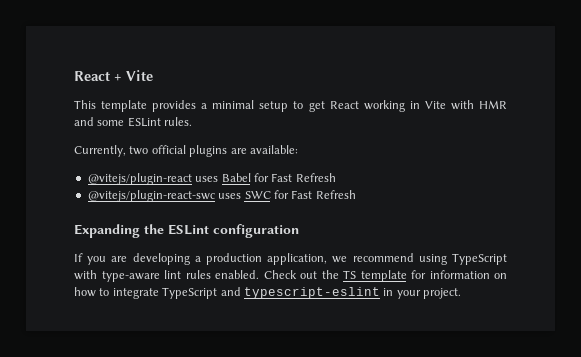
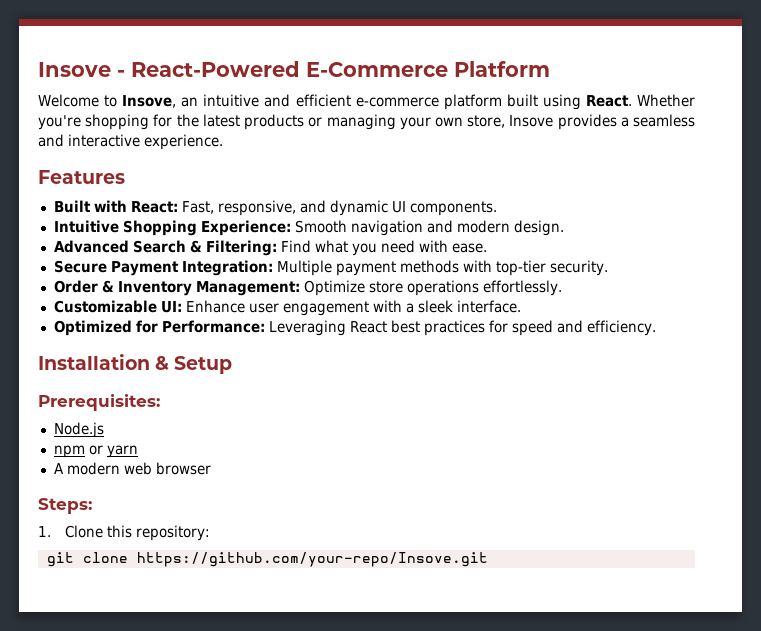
- React + Vite
- This template provides a minimal setup to get React working in Vite with HMR and some ESLint rules.
- Currently, two official plugins are available:
- @vitejs/plugin-react uses Babel for Fast Refresh
- @vitejs/plugin-react-swc uses SWC for Fast Refresh
- Expanding the ESLint configuration
- If you are developing a production application, we recommend using TypeScript with type-aware lint rules enabled. Check out the TS template for information on how to integrate TypeScript and typescript-eslint in your project.
+ Insove - React-Powered E-Commerce Platform
+ Welcome to Insove, an intuitive and efficient e-commerce platform built using React. Whether you're shopping for the latest products or managing your own store, Insove provides a seamless and interactive experience.
+ Features
+ Built with React: Fast, responsive, and dynamic UI components.
+ Intuitive Shopping Experience: Smooth navigation and modern design.
+ Advanced Search & Filtering: Find what you need with ease.
+ Secure Payment Integration: Multiple payment methods with top-tier security.
+ Order & Inventory Management: Optimize store operations effortlessly.
+ Customizable UI: Enhance user engagement with a sleek interface.
+ Optimized for Performance: Leveraging React best practices for speed and efficiency.
+ Installation & Setup
+ Prerequisites:
+ Node.js
+ npm or yarn
+ A modern web browser
+ Steps:
+ 1. Clone this repository:
+ git clone https://github.com/your-repo/Insove.git

